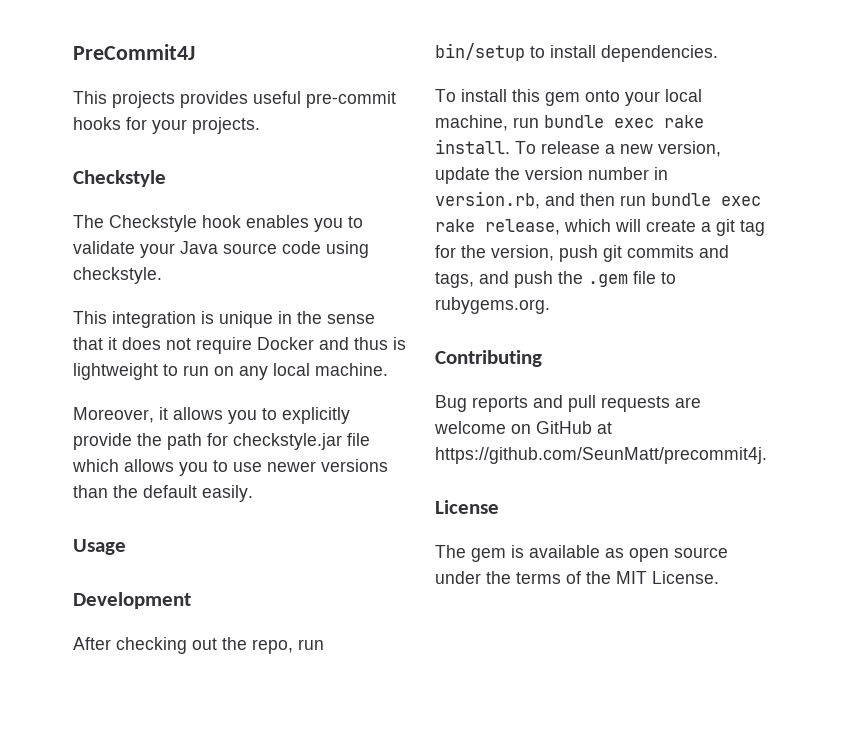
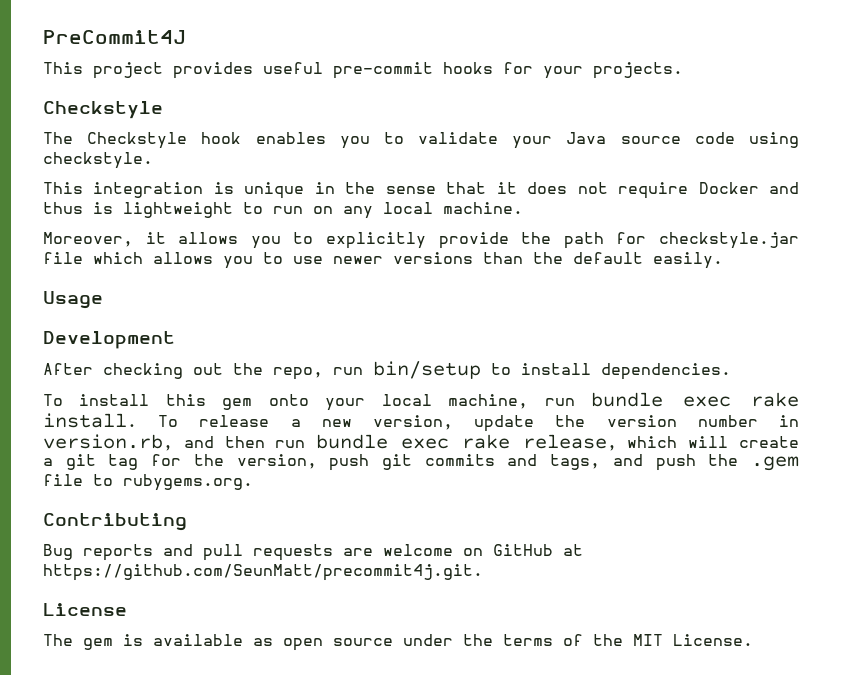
- This projects provides useful pre-commit hooks for your projects.
+ This project provides useful pre-commit hooks for your projects.
- Bug reports and pull requests are welcome on GitHub at https://github.com/SeunMatt/precommit4j.
+ Bug reports and pull requests are welcome on GitHub at https://github.com/SeunMatt/precommit4j.git.

